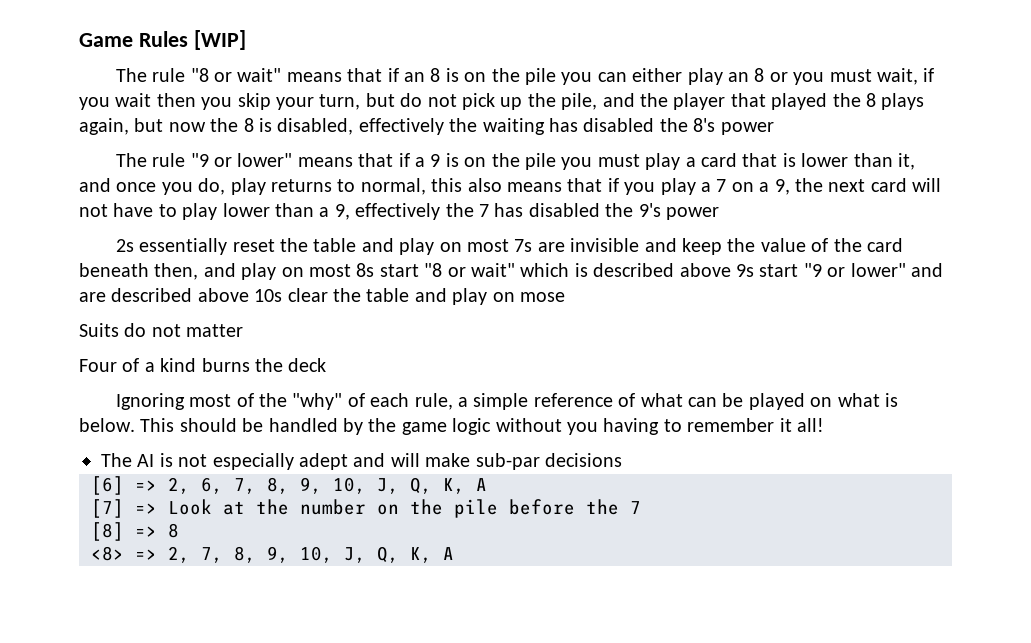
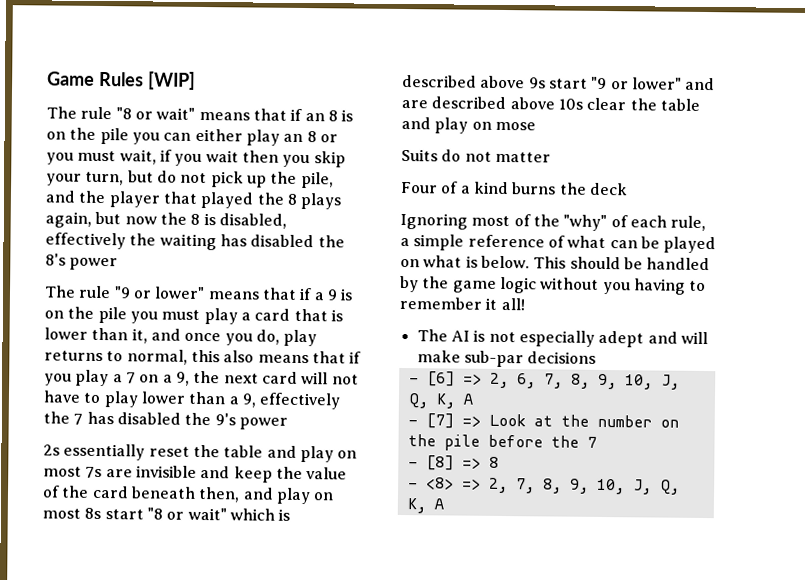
- [6] => 2, 6, 7, 8, 9, 10, J, Q, K, A
+ - [6] => 2, 6, 7, 8, 9, 10, J, Q, K, A
- [7] => Look at the number on the pile before the 7
+ - [7] => Look at the number on the pile before the 7
- [8] => 8
+ - [8] => 8
- <8> => 2, 7, 8, 9, 10, J, Q, K, A
+ - <8> => 2, 7, 8, 9, 10, J, Q, K, A

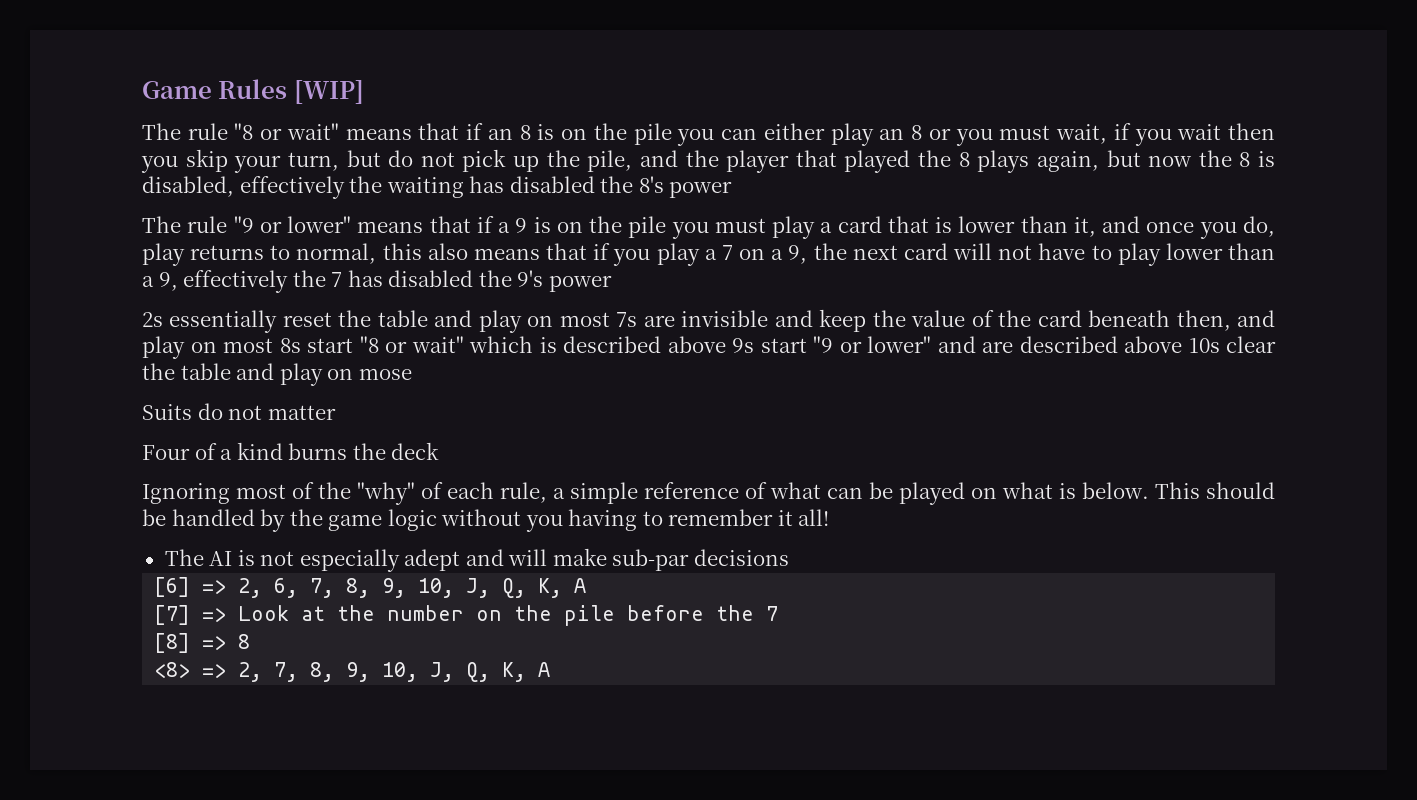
- - [6] => 2, 6, 7, 8, 9, 10, J, Q, K, A
+ [6] => 2, 6, 7, 8, 9, 10, J, Q, K, A
- - [7] => Look at the number on the pile before the 7
+ [7] => Look at the number on the pile before the 7
- - [8] => 8
+ [8] => 8
- - <8> => 2, 7, 8, 9, 10, J, Q, K, A
+ <8> => 2, 7, 8, 9, 10, J, Q, K, A

